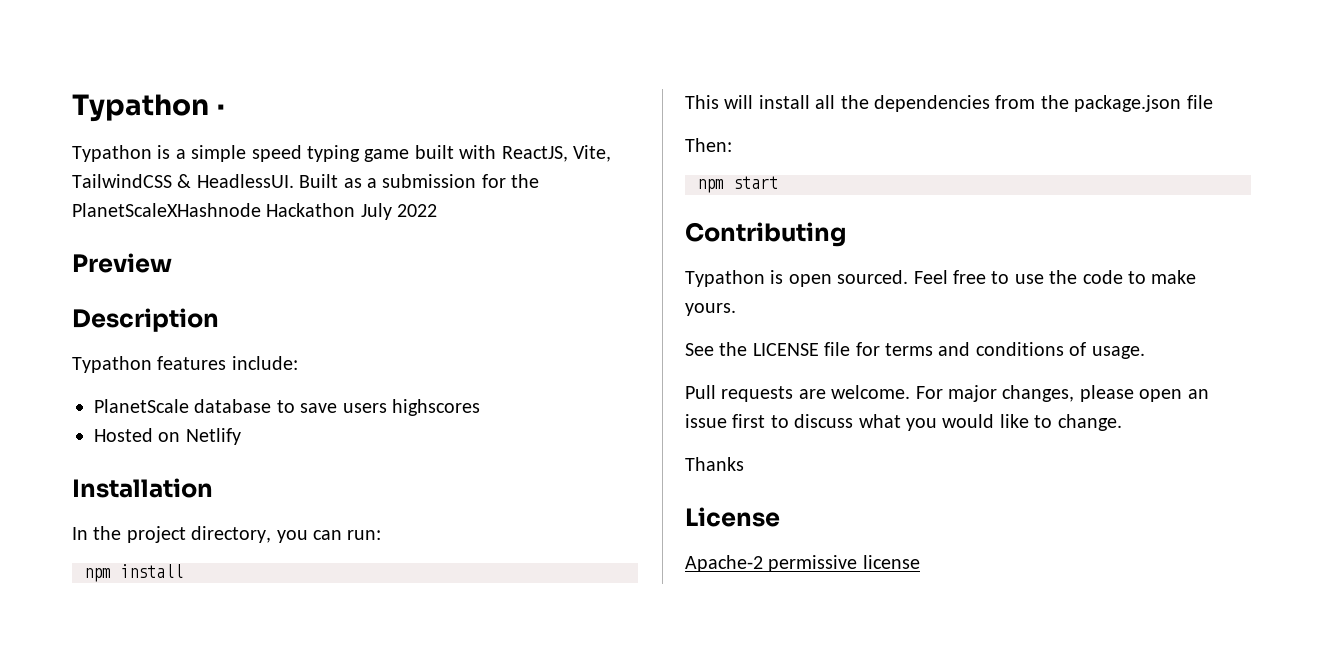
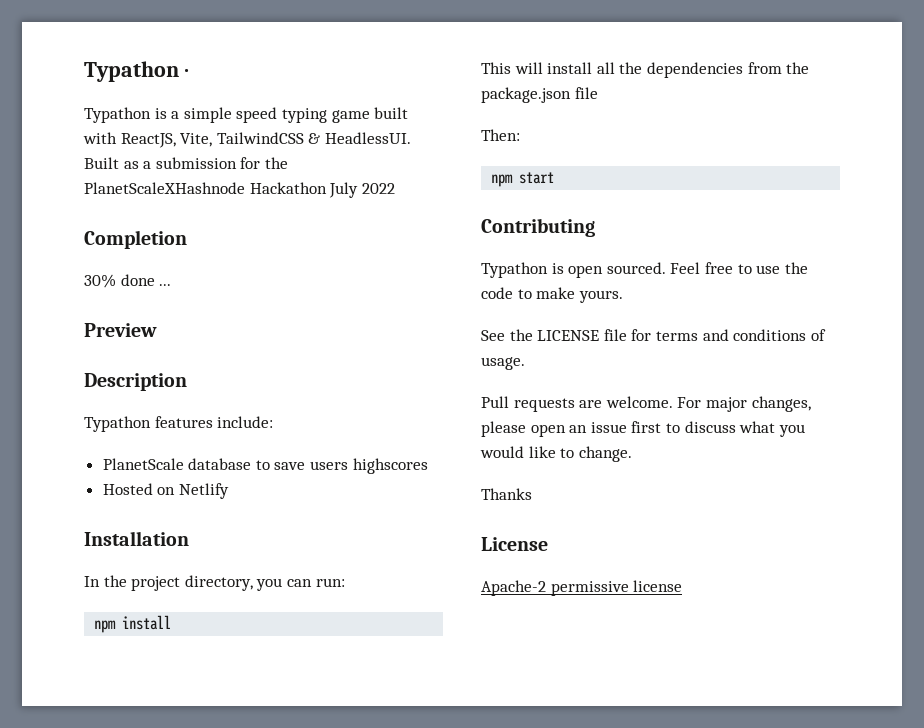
+ Completion
+ 30% done ...

